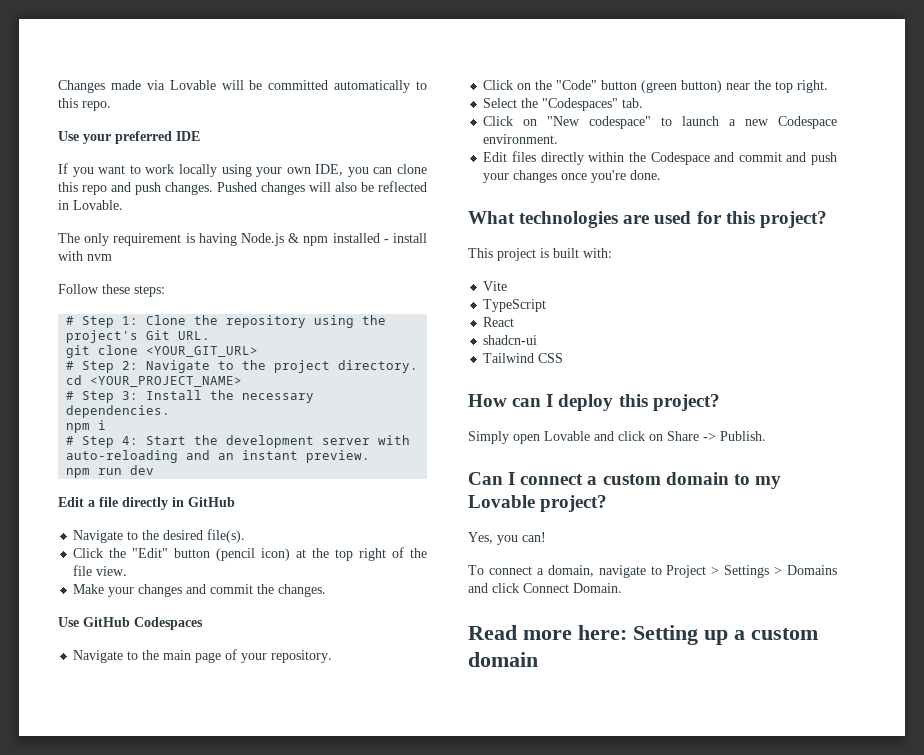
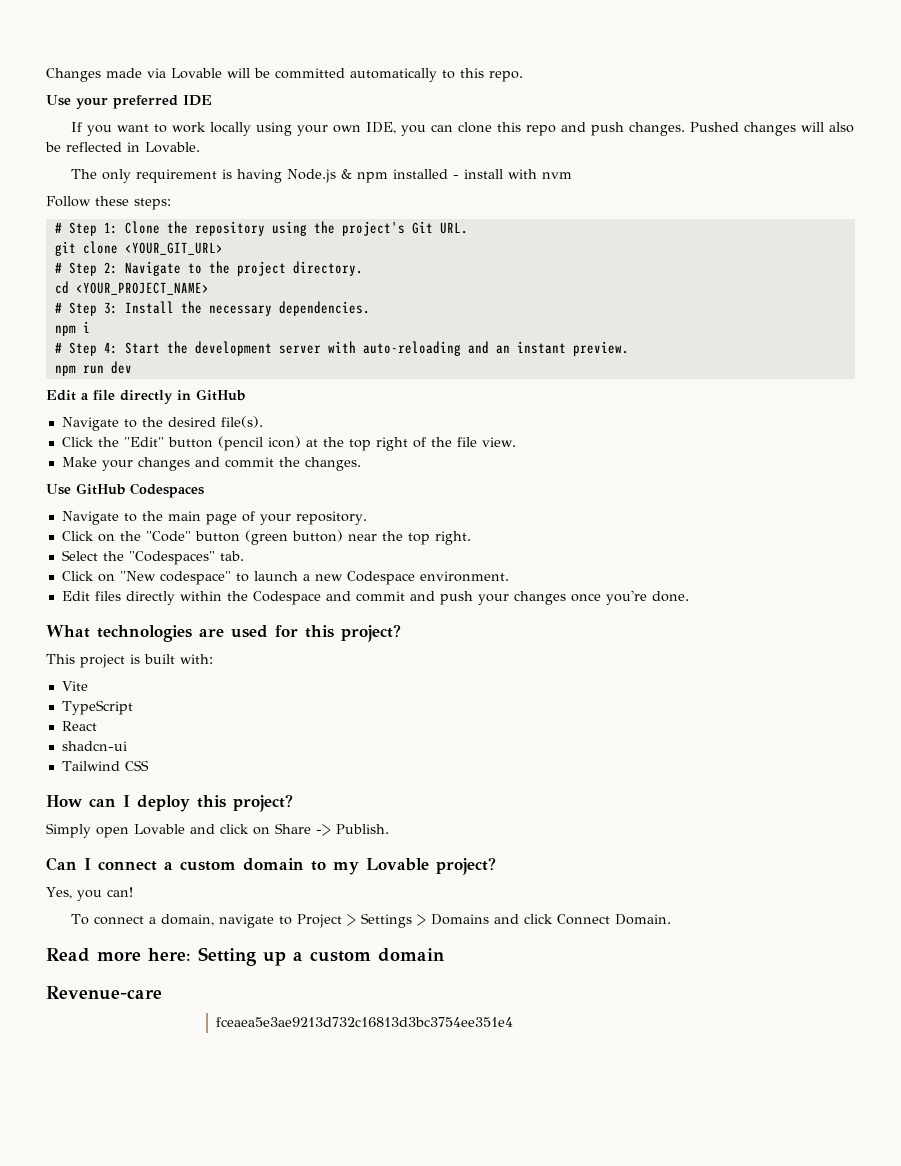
+ Revenue-care
+ fceaea5e3ae9213d732c16813d3bc3754ee351e4

